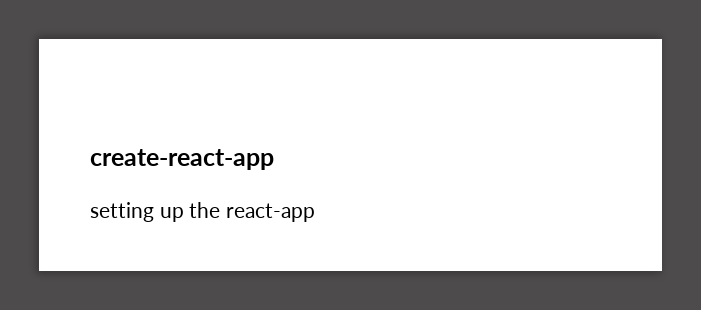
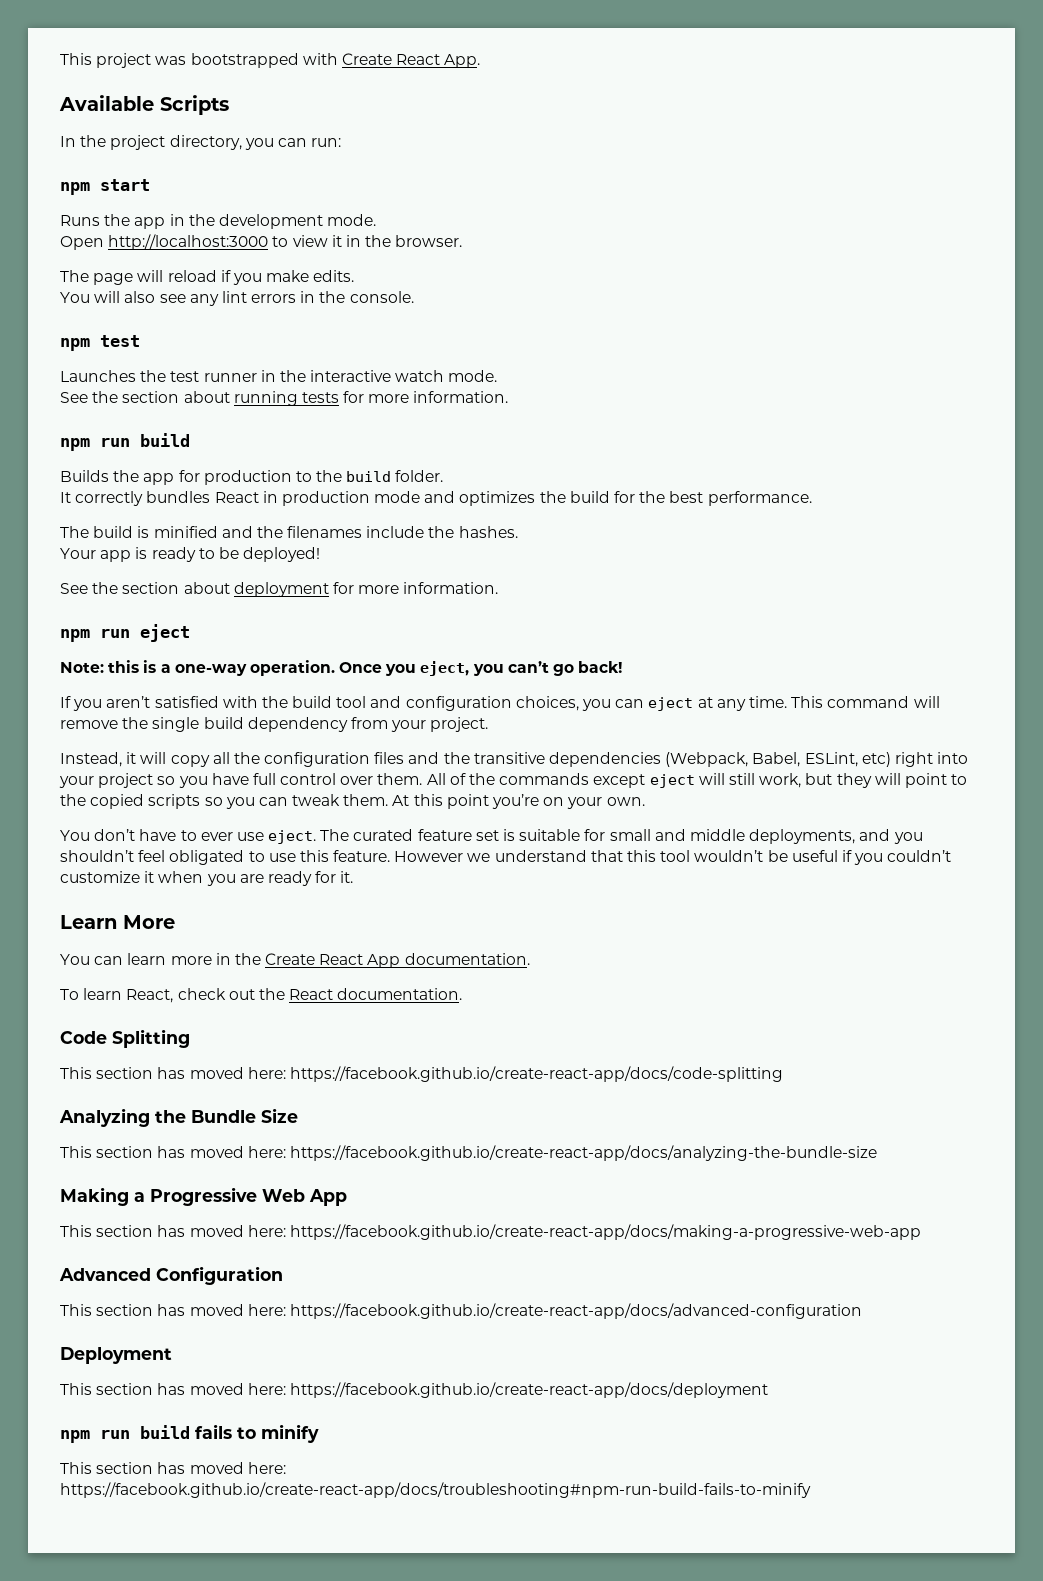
- create-react-app
- setting up the react-app
+ This project was bootstrapped with Create React App.
+ Available Scripts
+ In the project directory, you can run:
+ npm start
+ Runs the app in the development mode.
+ Open http://localhost:3000 to view it in the browser.
+ The page will reload if you make edits.
+ You will also see any lint errors in the console.
+ npm test
+ Launches the test runner in the interactive watch mode.
+ See the section about running tests for more information.
+ npm run build
+ Builds the app for production to the build folder.
+ It correctly bundles React in production mode and optimizes the build for the best performance.
+ The build is minified and the filenames include the hashes.
+ Your app is ready to be deployed!
+ See the section about deployment for more information.
+ npm run eject
+ Note: this is a one-way operation. Once you eject, you can’t go back!
+ If you aren’t satisfied with the build tool and configuration choices, you can eject at any time. This command will remove the single build dependency from your project.
+ Instead, it will copy all the configuration files and the transitive dependencies (Webpack, Babel, ESLint, etc) right into your project so you have full control over them. All of the commands except eject will still work, but they will point to the copied scripts so you can tweak them. At this point you’re on your own.
+ You don’t have to ever use eject. The curated feature set is suitable for small and middle deployments, and you shouldn’t feel obligated to use this feature. However we understand that this tool wouldn’t be useful if you couldn’t customize it when you are ready for it.
+ Learn More
+ You can learn more in the Create React App documentation.
+ To learn React, check out the React documentation.
+ Code Splitting
+ This section has moved here: https://facebook.github.io/create-react-app/docs/code-splitting
+ Analyzing the Bundle Size
+ This section has moved here: https://facebook.github.io/create-react-app/docs/analyzing-the-bundle-size
+ Making a Progressive Web App
+ This section has moved here: https://facebook.github.io/create-react-app/docs/making-a-progressive-web-app
+ Advanced Configuration
+ This section has moved here: https://facebook.github.io/create-react-app/docs/advanced-configuration
+ Deployment
+ This section has moved here: https://facebook.github.io/create-react-app/docs/deployment
+ npm run build fails to minify
+ This section has moved here: https://facebook.github.io/create-react-app/docs/troubleshooting#npm-run-build-fails-to-minify

